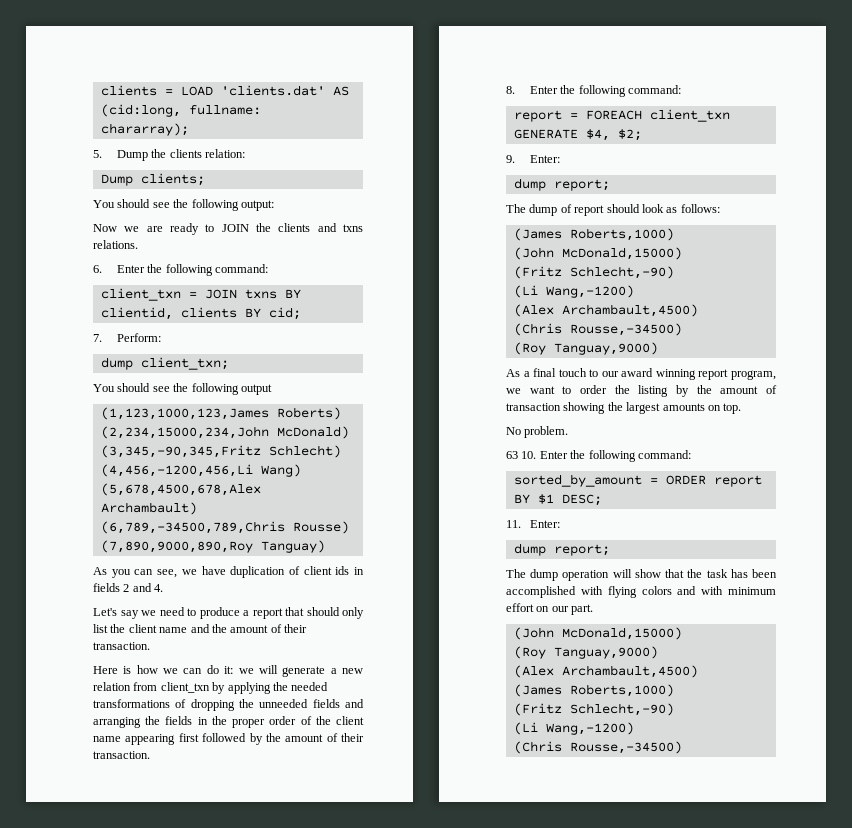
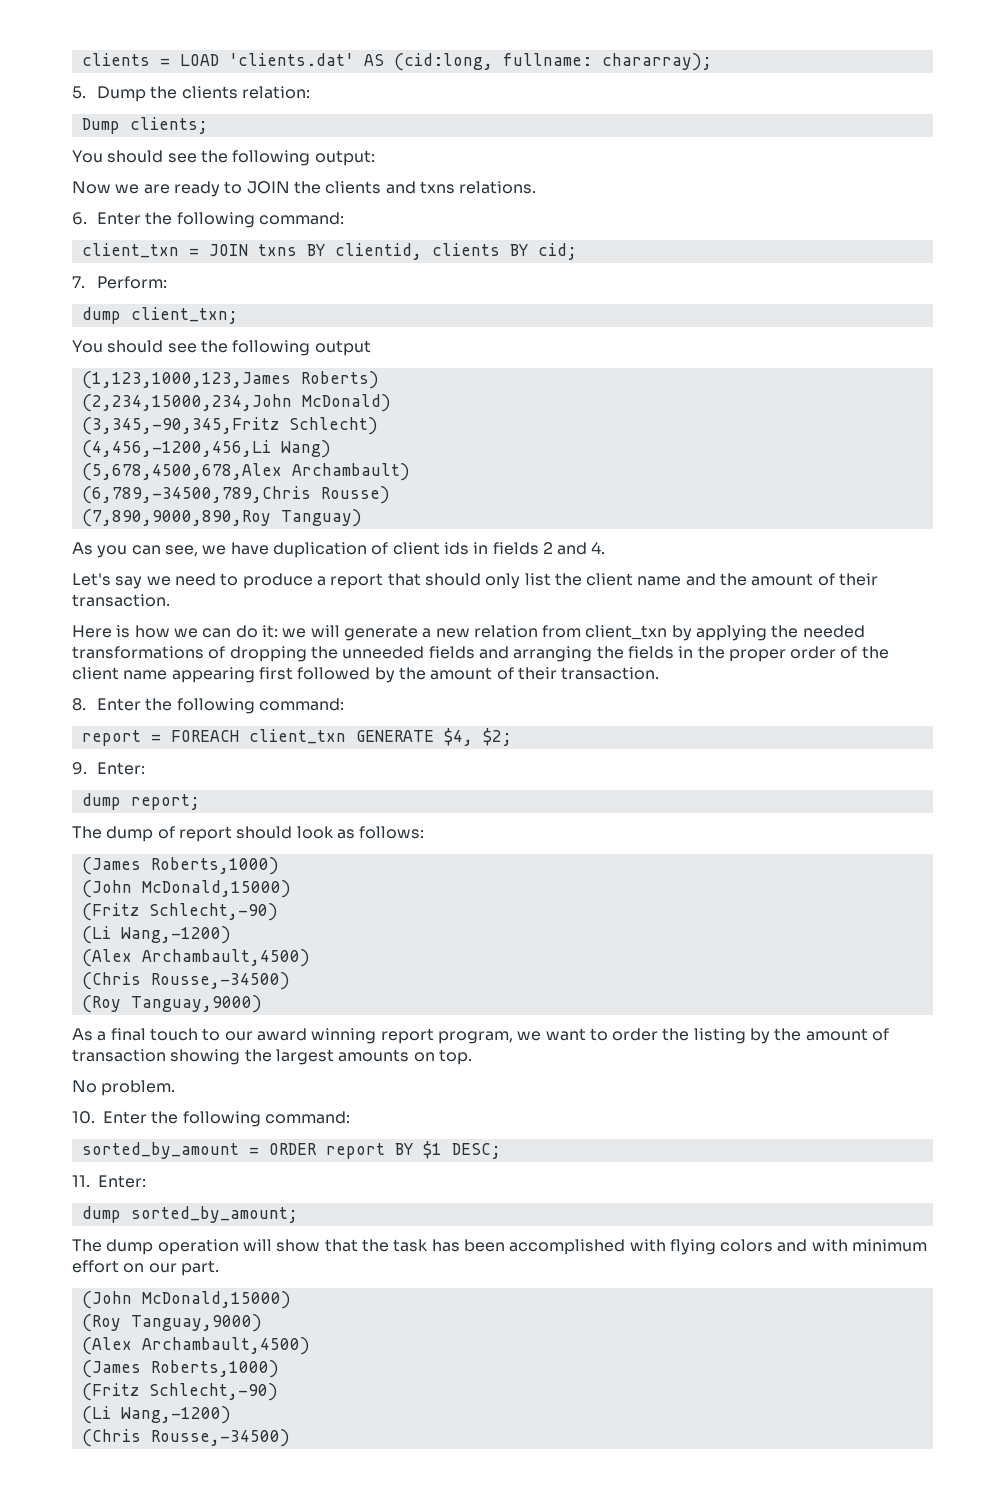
- 63 10. Enter the following command:
+ 10. Enter the following command:
  11. Enter:
- dump report;
+ dump sorted_by_amount;

